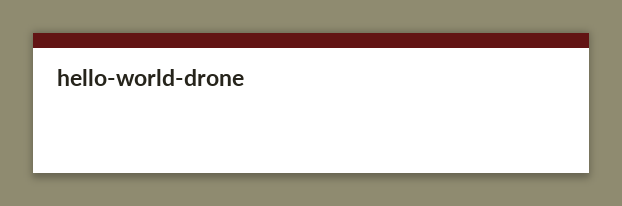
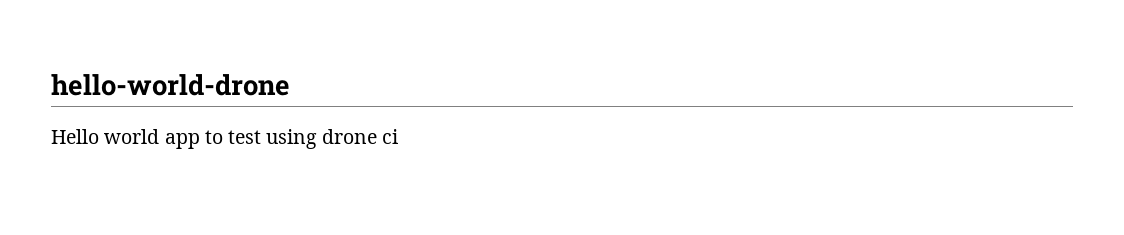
+ Hello world app to test using drone ci

